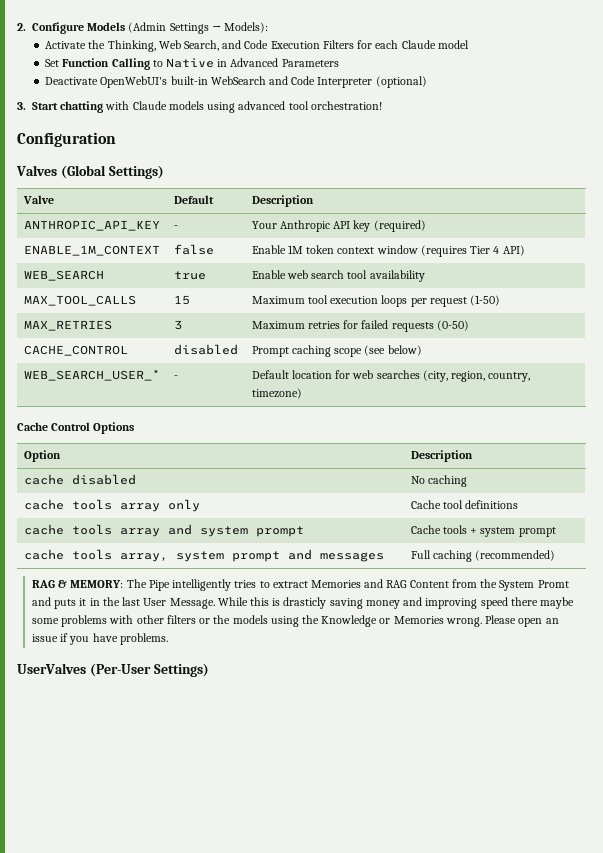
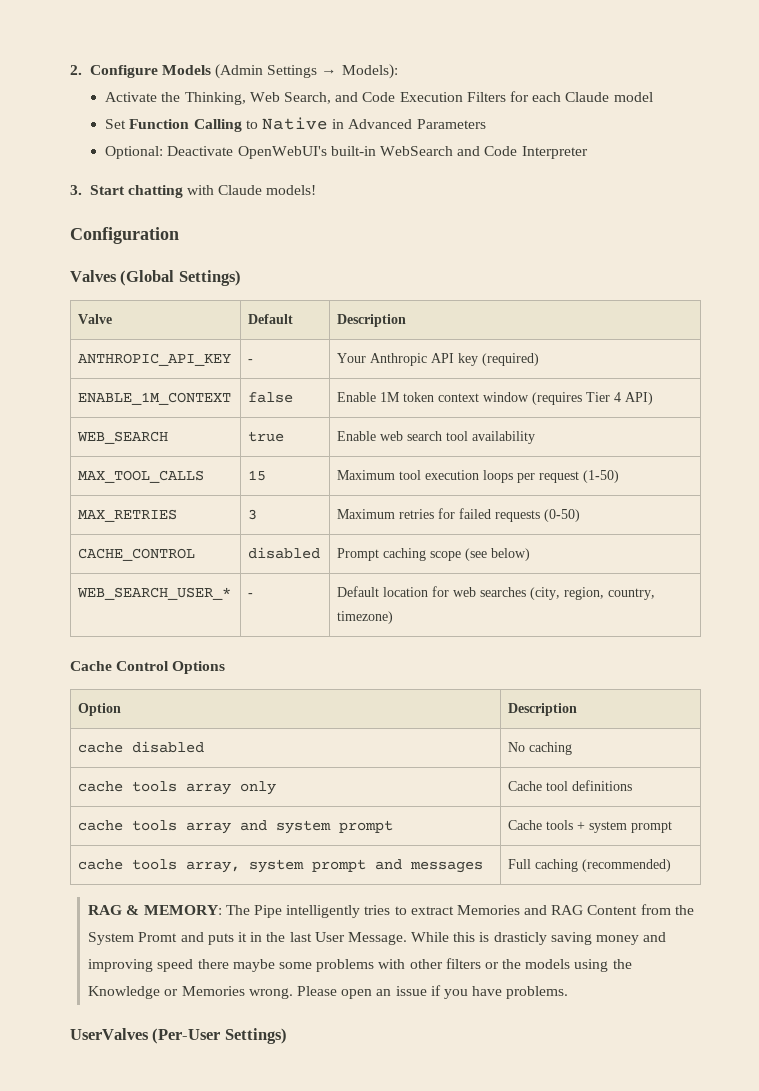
- Deactivate OpenWebUI's built-in WebSearch and Code Interpreter (optional)
+ Optional: Deactivate OpenWebUI's built-in WebSearch and Code Interpreter
- 3. Start chatting with Claude models using advanced tool orchestration!
+ 3. Start chatting with Claude models!

